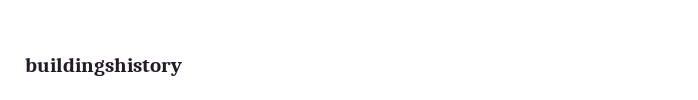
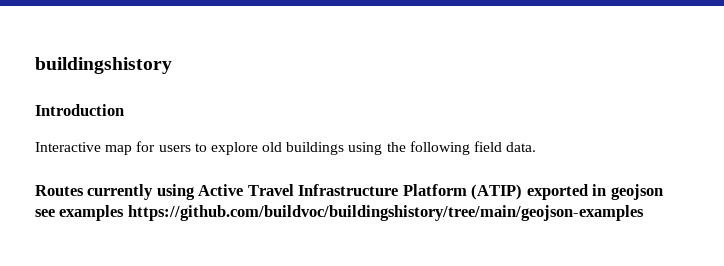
+ Introduction
+ Interactive map for users to explore old buildings using the following field data.
+ Routes currently using Active Travel Infrastructure Platform (ATIP) exported in geojson see examples https://github.com/buildvoc/buildingshistory/tree/main/geojson-examples

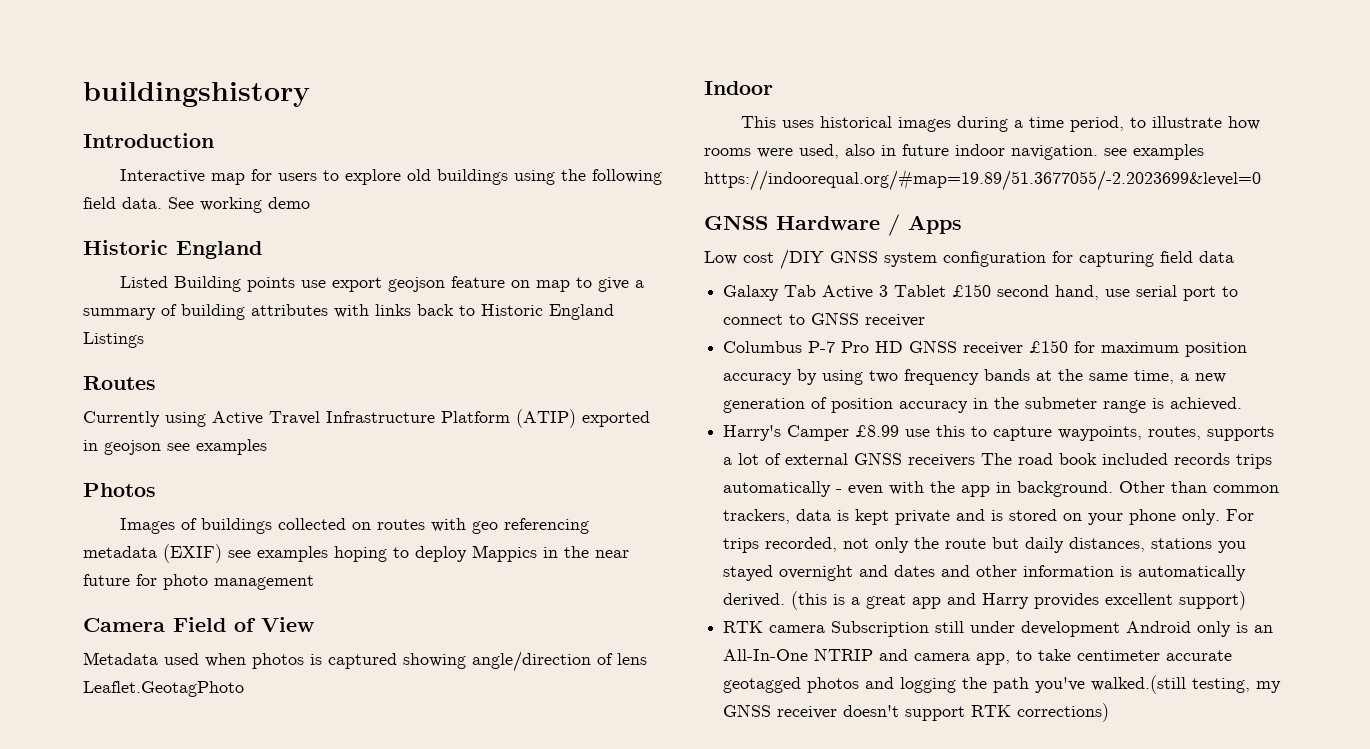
+ See working demo
+ Historic England
+ Listed Building points use export geojson feature on map to give a summary of building attributes with links back to Historic England Listings
- Routes currently using Active Travel Infrastructure Platform (ATIP) exported in geojson see examples https://github.com/buildvoc/buildingshistory/tree/main/geojson-examples
+ Routes
+ Currently using Active Travel Infrastructure Platform (ATIP) exported in geojson see examples
+ Photos
+ Images of buildings collected on routes with geo referencing metadata (EXIF) see examples hoping to deploy Mappics in the near future for photo management
+ Camera Field of View
+ Metadata used when photos is captured showing angle/direction of lens Leaflet.GeotagPhoto
+ Indoor
+ This uses historical images during a time period, to illustrate how rooms were used, also in future indoor navigation. see examples https://indoorequal.org/#map=19.89/51.3677055/-2.2023699&level=0
+ GNSS Hardware / Apps
+ Low cost /DIY GNSS system configuration for capturing field data
+ Galaxy Tab Active 3 Tablet £150 second hand, use serial port to connect to GNSS receiver
+ Columbus P-7 Pro HD GNSS receiver £150 for maximum position accuracy by using two frequency bands at the same time, a new generation of position accuracy in the submeter range is achieved.
+ Harry's Camper £8.99 use this to capture waypoints, routes, supports a lot of external GNSS receivers The road book included records trips automatically - even with the app in background. Other than common trackers, data is kept private and is stored on your phone only. For trips recorded, not only the route but daily distances, stations you stayed overnight and dates and other information is automatically derived. (this is a great app and Harry provides excellent support)
+ RTK camera Subscription still under development Android only is an All-In-One NTRIP and camera app, to take centimeter accurate geotagged photos and logging the path you've walked.(still testing, my GNSS receiver doesn't support RTK corrections)

